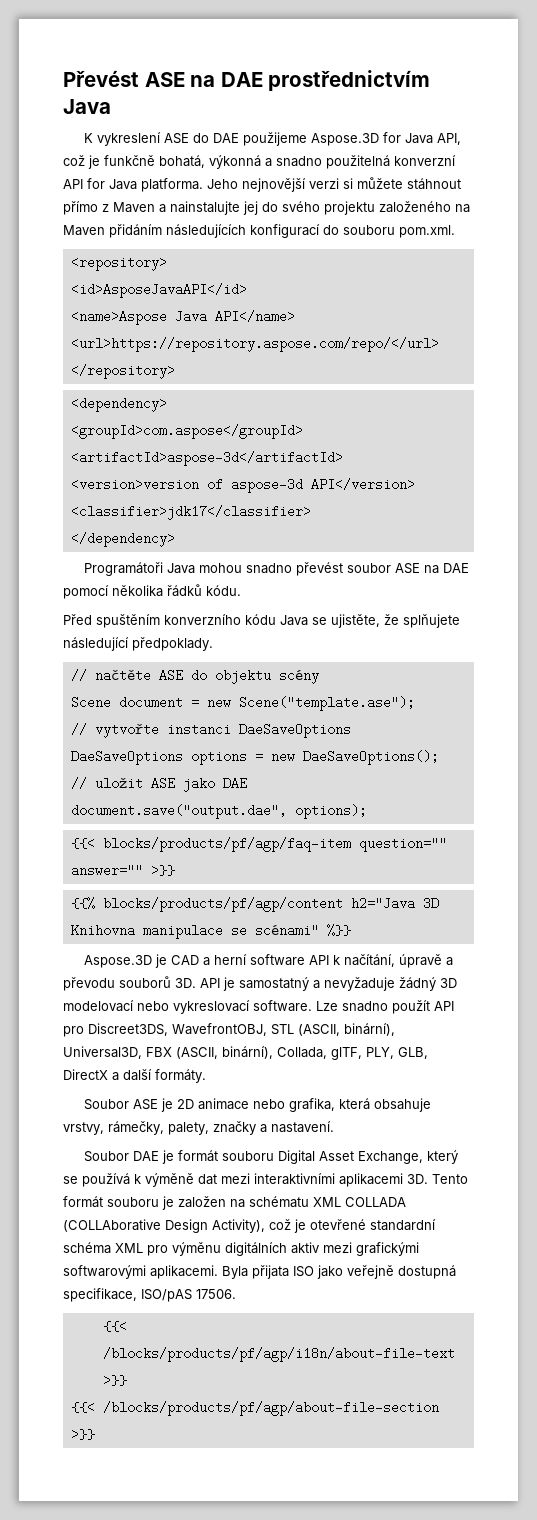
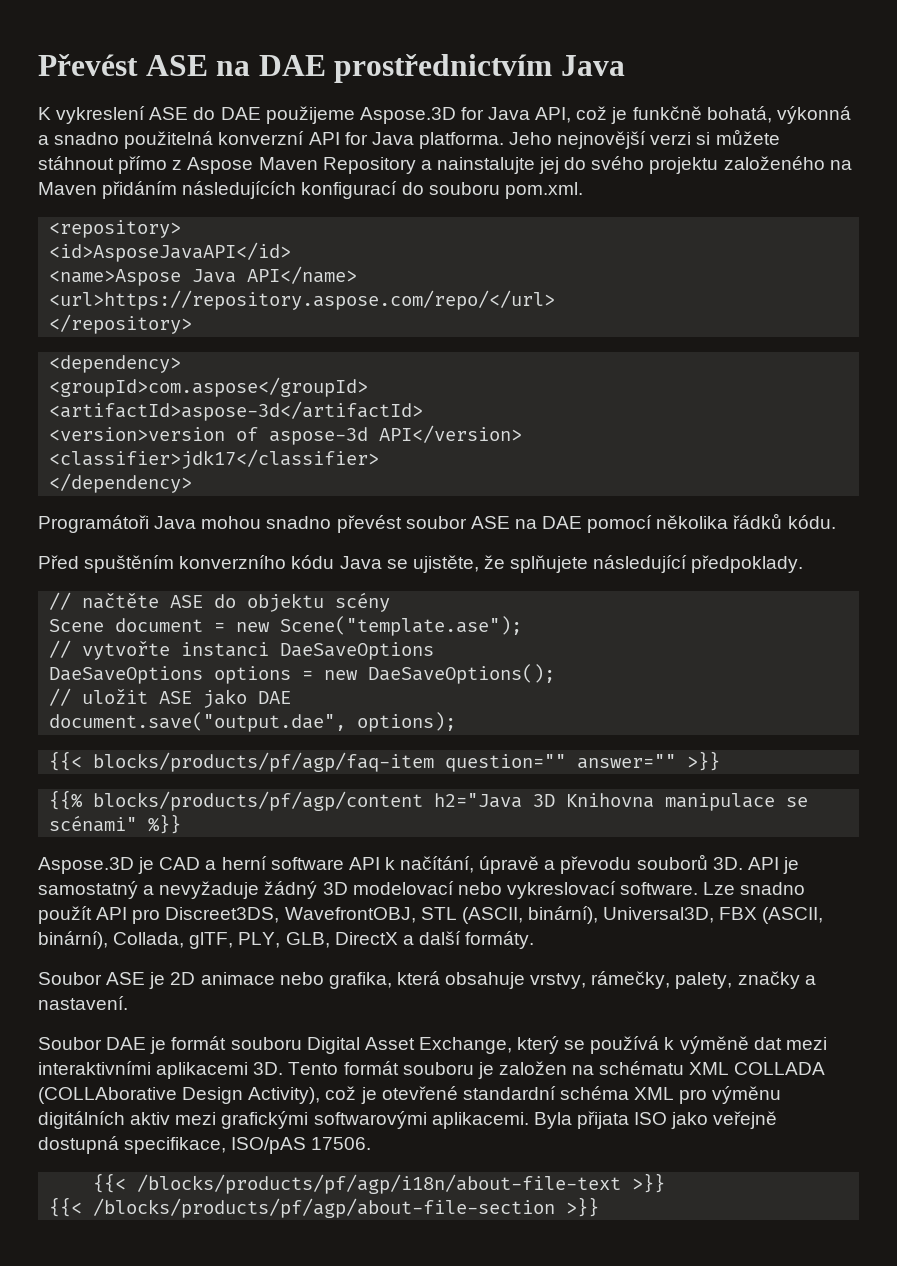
- Jeho nejnovější verzi si můžete stáhnout přímo z Maven a nainstalujte jej do svého projektu založeného na Maven přidáním následujících konfigurací do souboru pom.xml.
+ Jeho nejnovější verzi si můžete stáhnout přímo z Aspose Maven Repository a nainstalujte jej do svého projektu založeného na Maven přidáním následujících konfigurací do souboru pom.xml.

